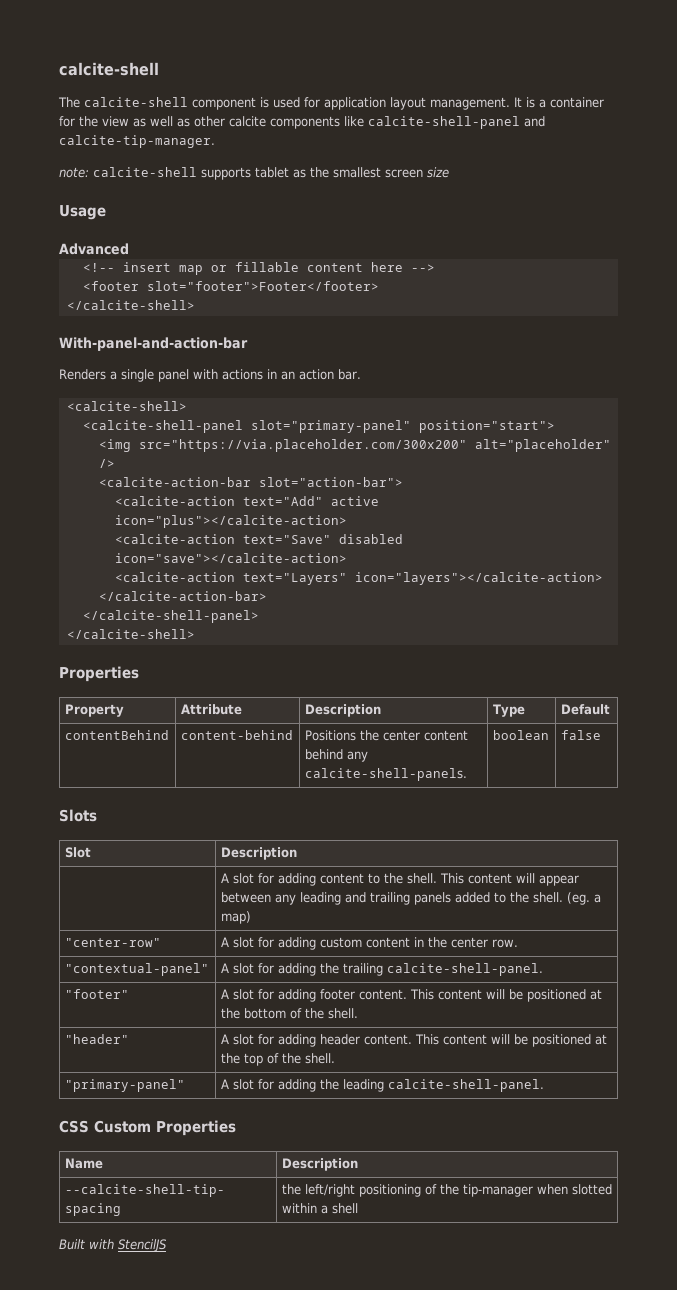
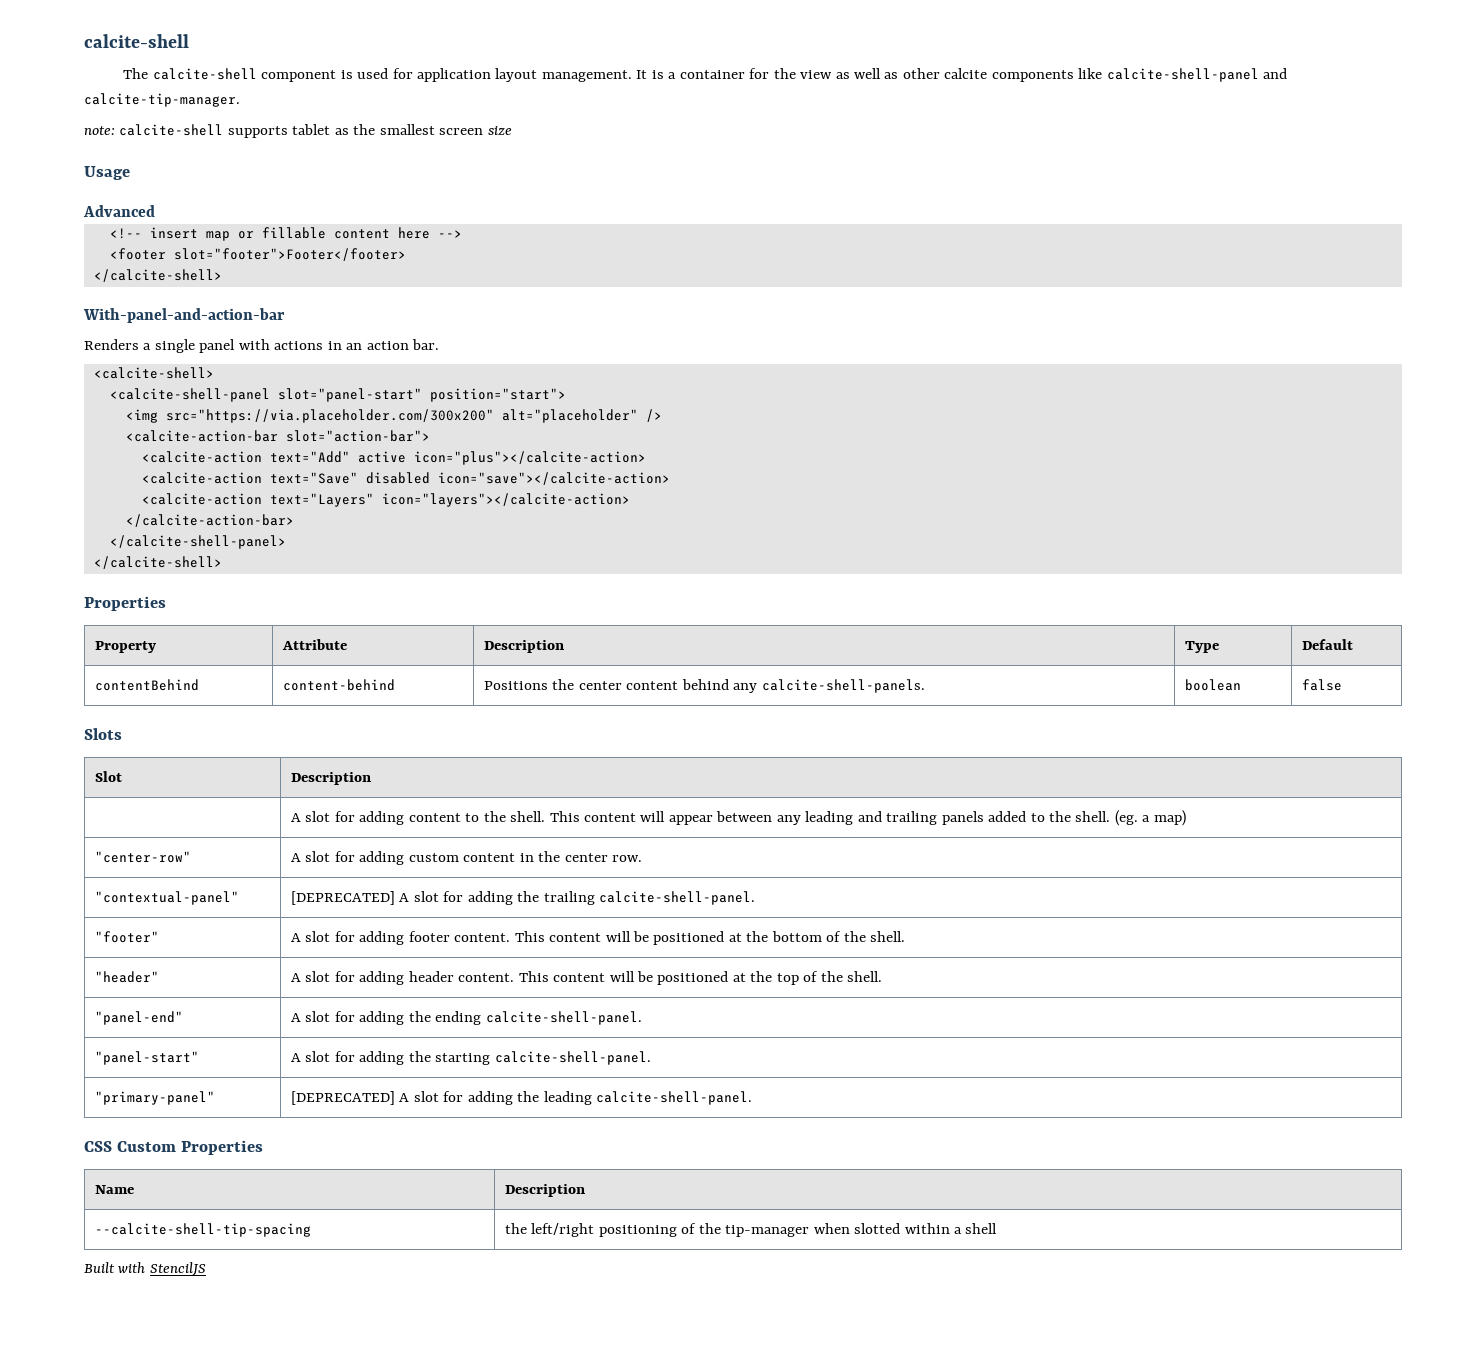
- <calcite-shell-panel slot="primary-panel" position="start">
+ <calcite-shell-panel slot="panel-start" position="start">
- "contextual-panel" | A slot for adding the trailing calcite-shell-panel.
+ "contextual-panel" | [DEPRECATED] A slot for adding the trailing calcite-shell-panel.
+ "panel-end" | A slot for adding the ending calcite-shell-panel.
+ "panel-start" | A slot for adding the starting calcite-shell-panel.
- "primary-panel" | A slot for adding the leading calcite-shell-panel.
+ "primary-panel" | [DEPRECATED] A slot for adding the leading calcite-shell-panel.

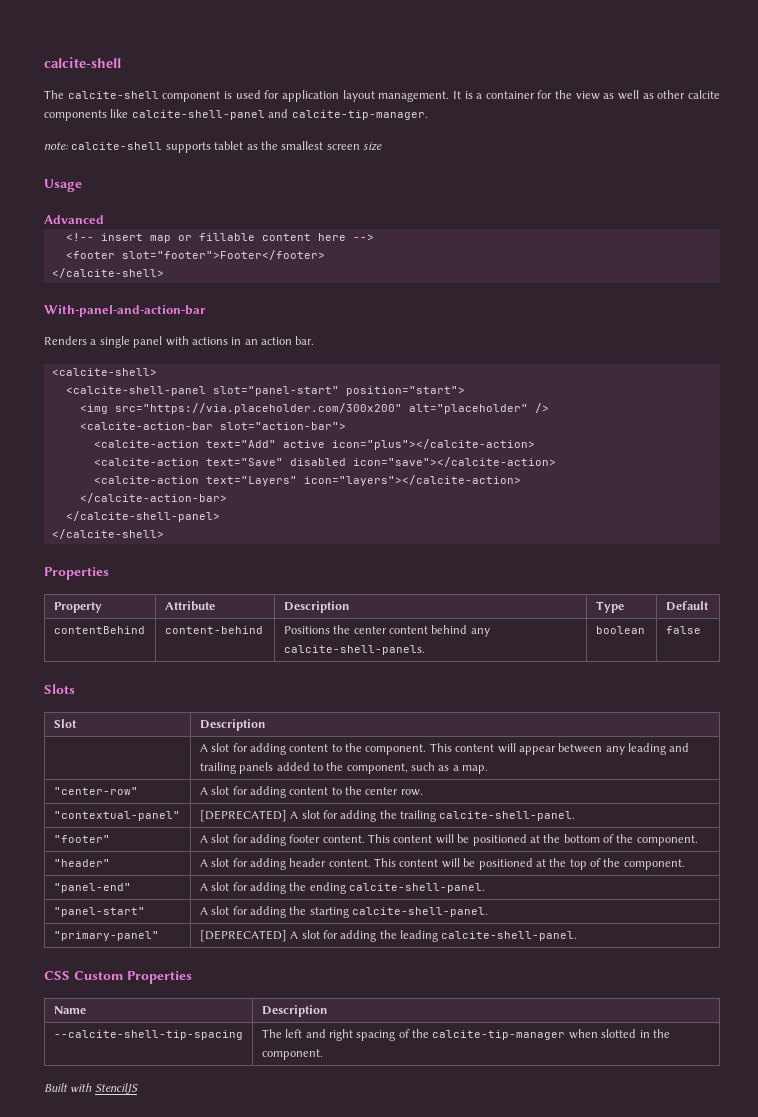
- | A slot for adding content to the shell. This content will appear between any leading and trailing panels added to the shell. (eg. a map)
+ | A slot for adding content to the component. This content will appear between any leading and trailing panels added to the component, such as a map.
- "center-row" | A slot for adding custom content in the center row.
+ "center-row" | A slot for adding content to the center row.
- "footer" | A slot for adding footer content. This content will be positioned at the bottom of the shell.
+ "footer" | A slot for adding footer content. This content will be positioned at the bottom of the component.
- "header" | A slot for adding header content. This content will be positioned at the top of the shell.
+ "header" | A slot for adding header content. This content will be positioned at the top of the component.
- --calcite-shell-tip-spacing | the left/right positioning of the tip-manager when slotted within a shell
+ --calcite-shell-tip-spacing | The left and right spacing of the calcite-tip-manager when slotted in the component.

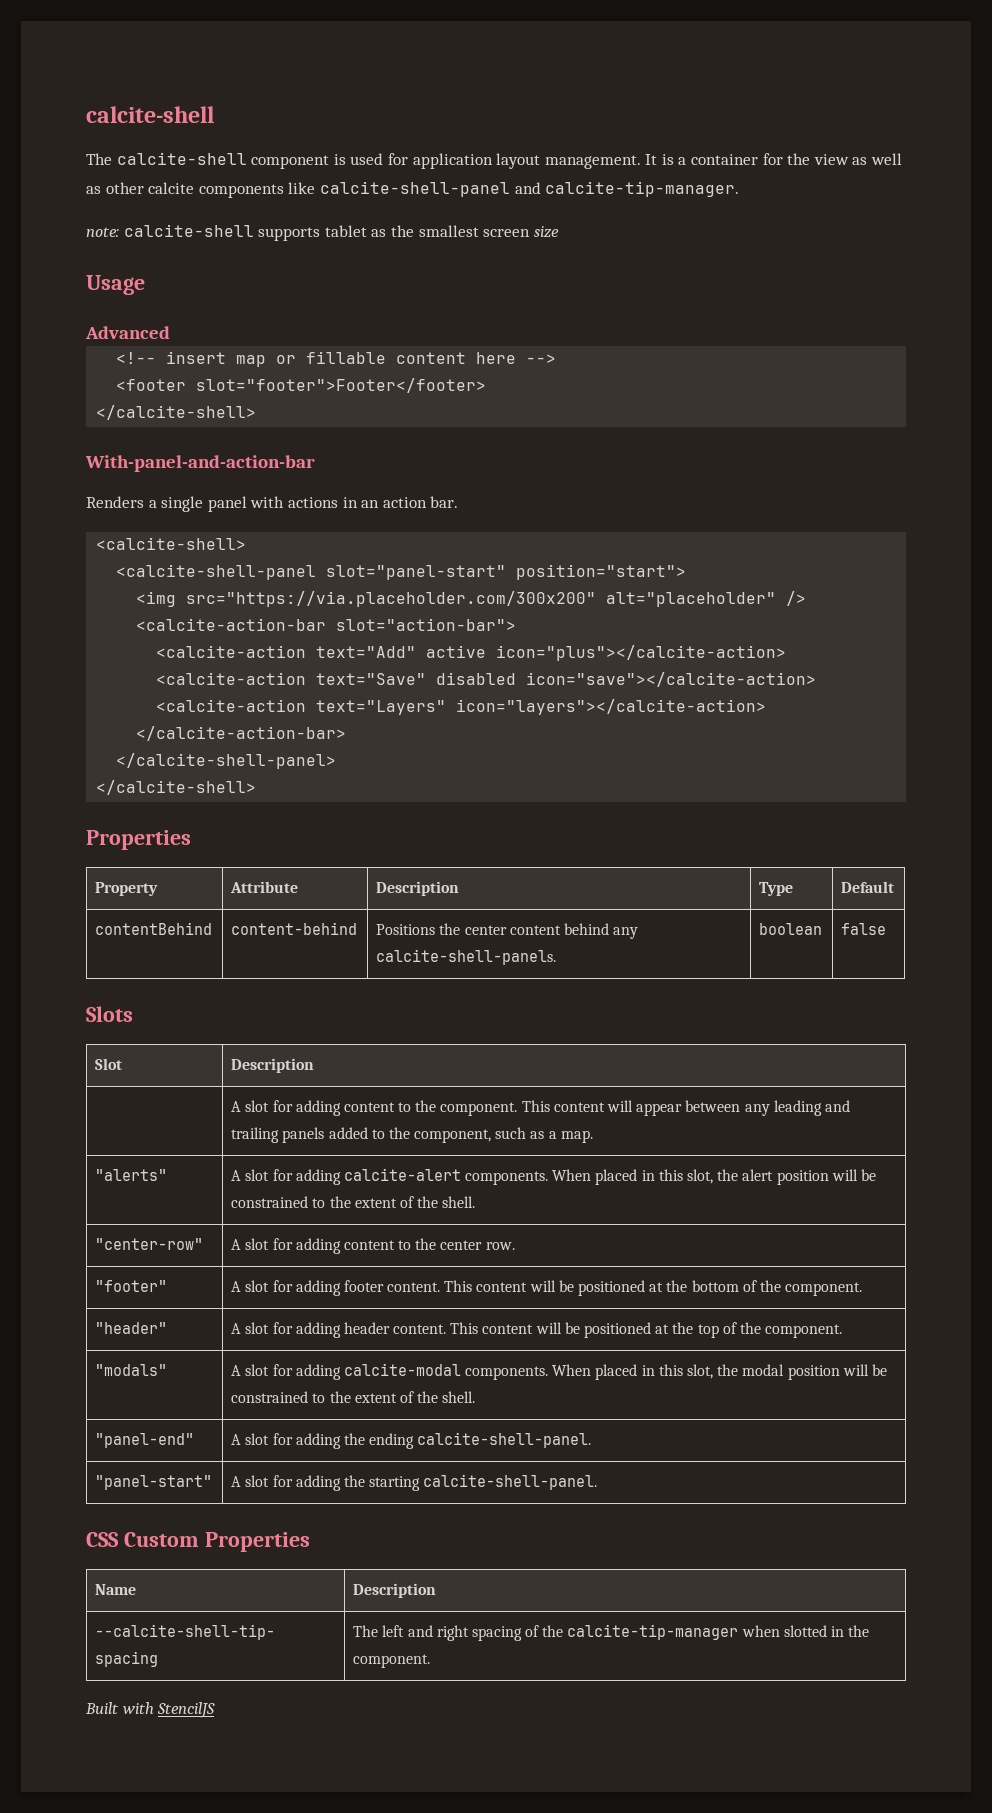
+ "alerts" | A slot for adding calcite-alert components. When placed in this slot, the alert position will be constrained to the extent of the shell.
- "contextual-panel" | [DEPRECATED] A slot for adding the trailing calcite-shell-panel.
+ "modals" | A slot for adding calcite-modal components. When placed in this slot, the modal position will be constrained to the extent of the shell.
- "primary-panel" | [DEPRECATED] A slot for adding the leading calcite-shell-panel.

